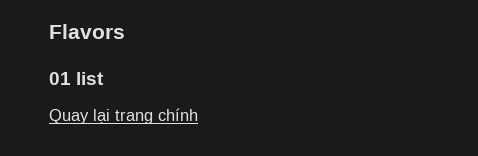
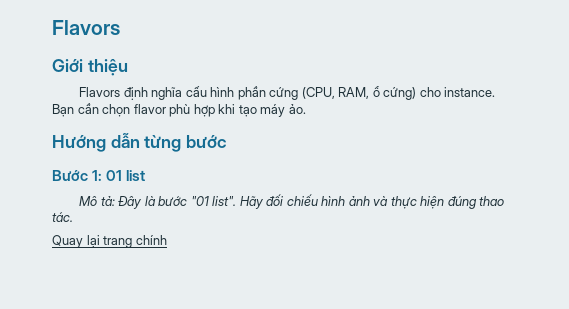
- 01 list
+ Giới thiệu
+ Flavors định nghĩa cấu hình phần cứng (CPU, RAM, ổ cứng) cho instance. Bạn cần chọn flavor phù hợp khi tạo máy ảo.
+ Hướng dẫn từng bước
+ Bước 1: 01 list
+ Mô tả: Đây là bước "01 list". Hãy đối chiếu hình ảnh và thực hiện đúng thao tác.

